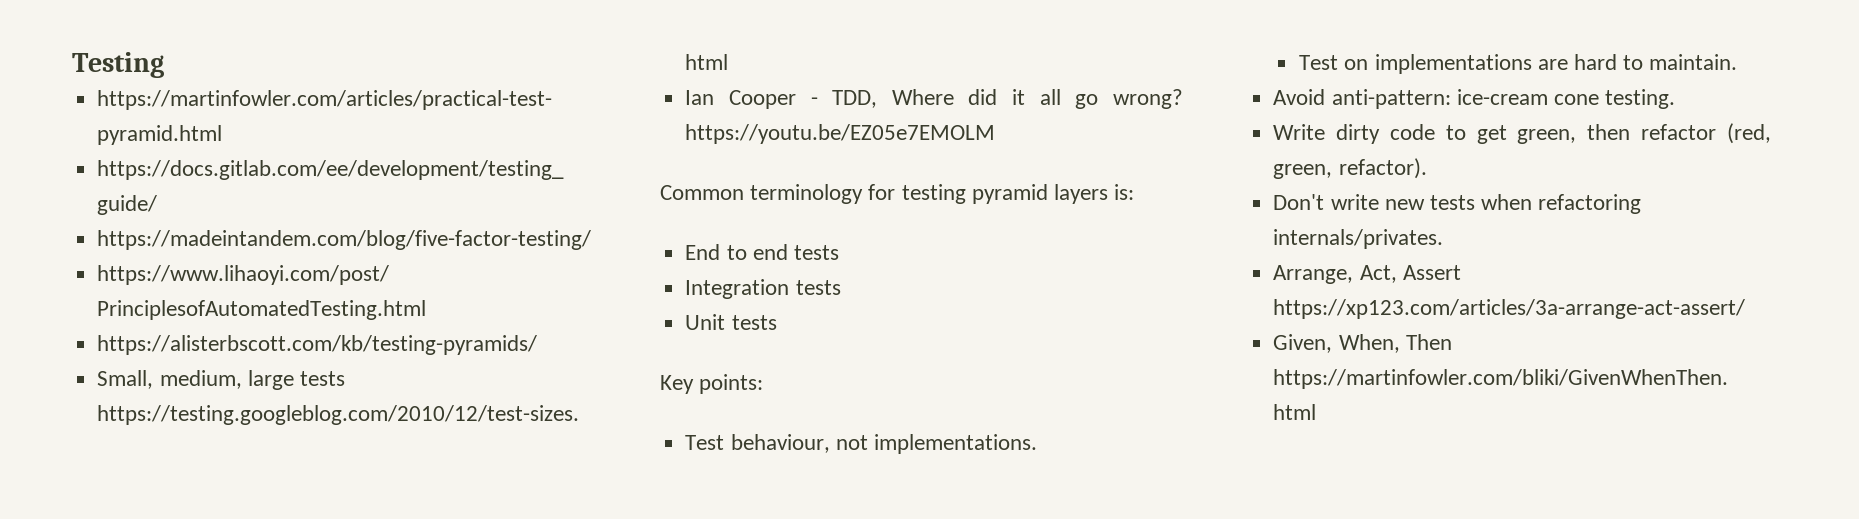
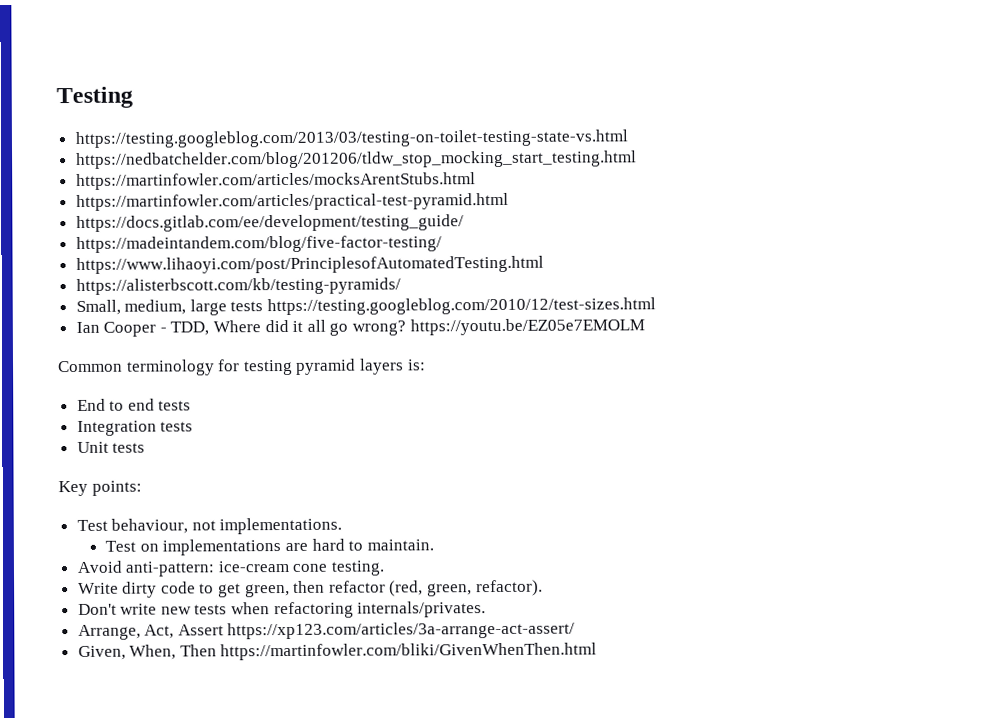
+ https://testing.googleblog.com/2013/03/testing-on-toilet-testing-state-vs.html
+ https://nedbatchelder.com/blog/201206/tldw_stop_mocking_start_testing.html
+ https://martinfowler.com/articles/mocksArentStubs.html

